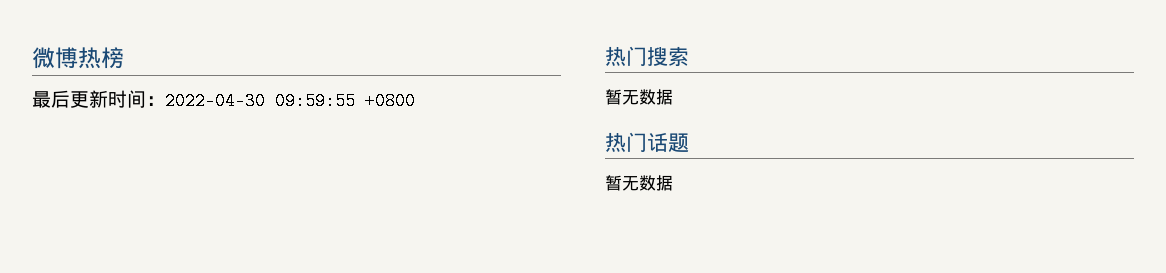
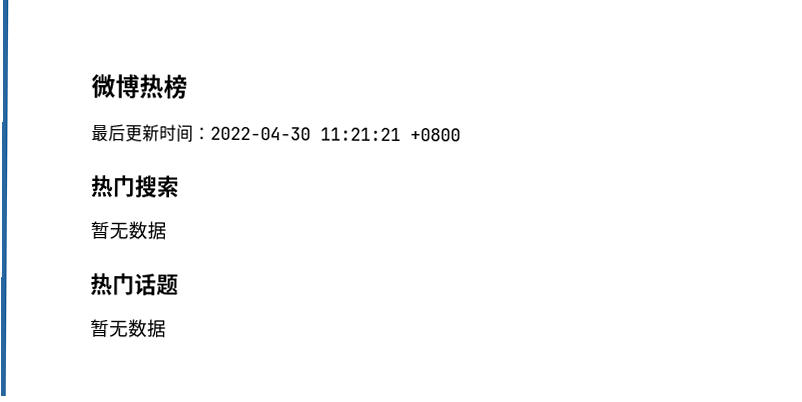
- 最后更新时间：2022-04-30 09:59:55 +0800
+ 最后更新时间：2022-04-30 11:21:21 +0800

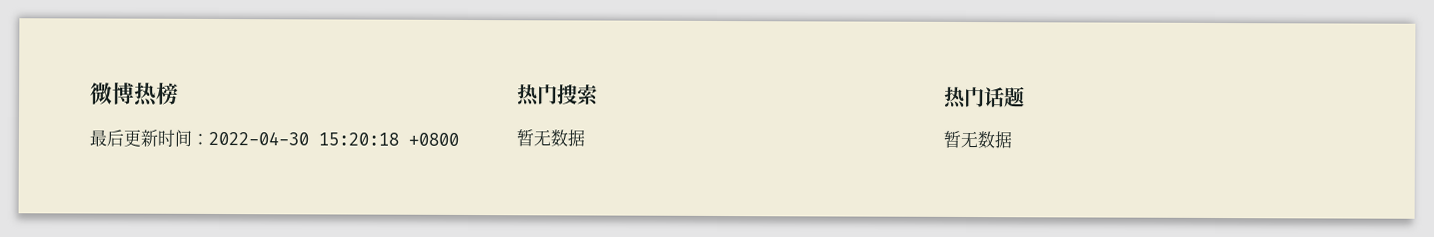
- 最后更新时间：2022-04-30 11:21:21 +0800
+ 最后更新时间：2022-04-30 15:20:18 +0800

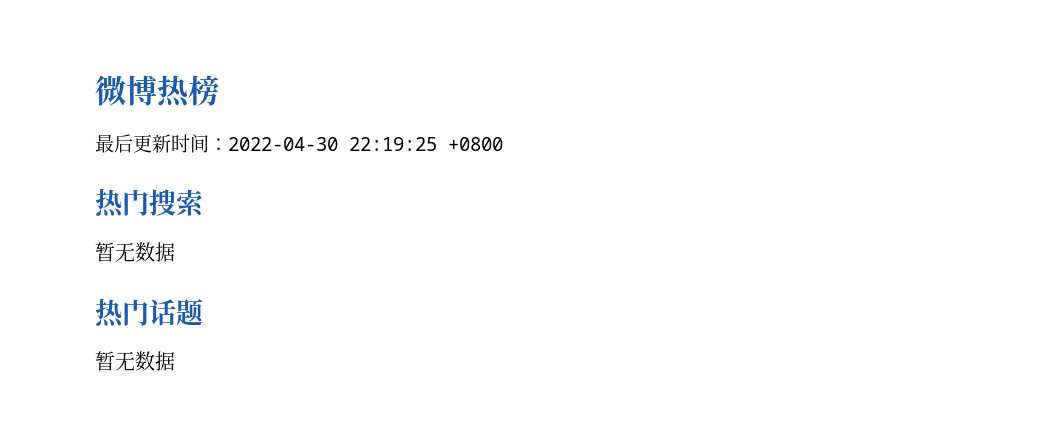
- 最后更新时间：2022-04-30 15:20:18 +0800
+ 最后更新时间：2022-04-30 22:19:25 +0800

